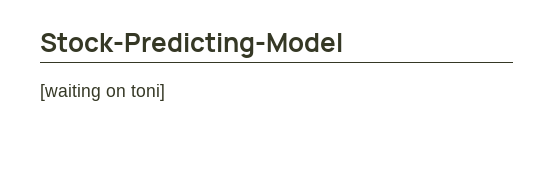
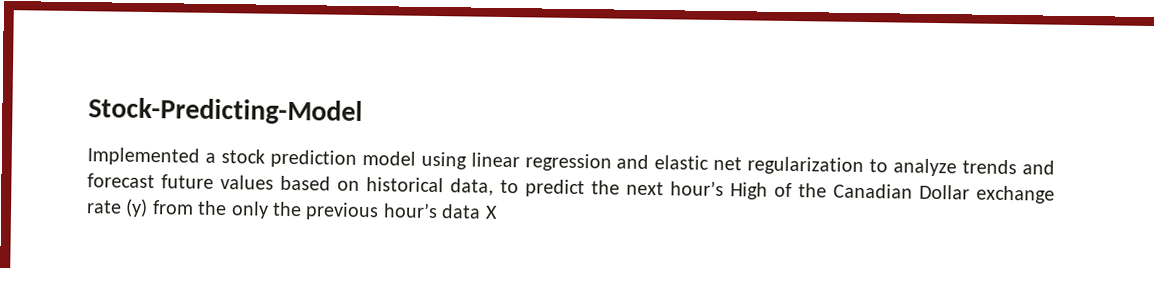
- [waiting on toni]
+ Implemented a stock prediction model using linear regression and elastic net regularization to analyze trends and forecast future values based on historical data, to predict the next hour’s High of the Canadian Dollar exchange rate (y) from the only the previous hour’s data X

